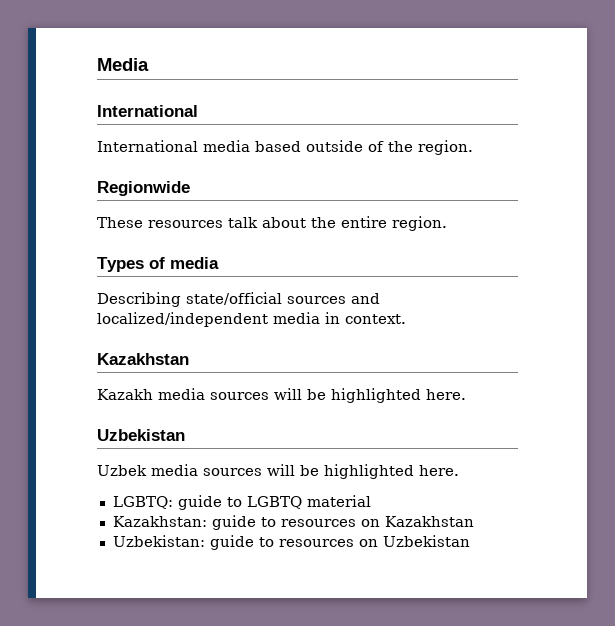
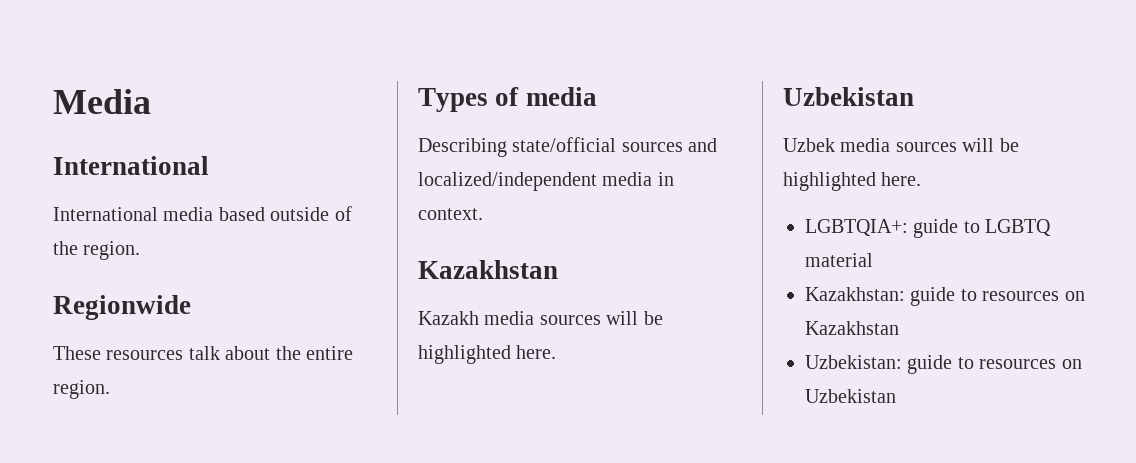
- LGBTQ: guide to LGBTQ material
+ LGBTQIA+: guide to LGBTQ material

